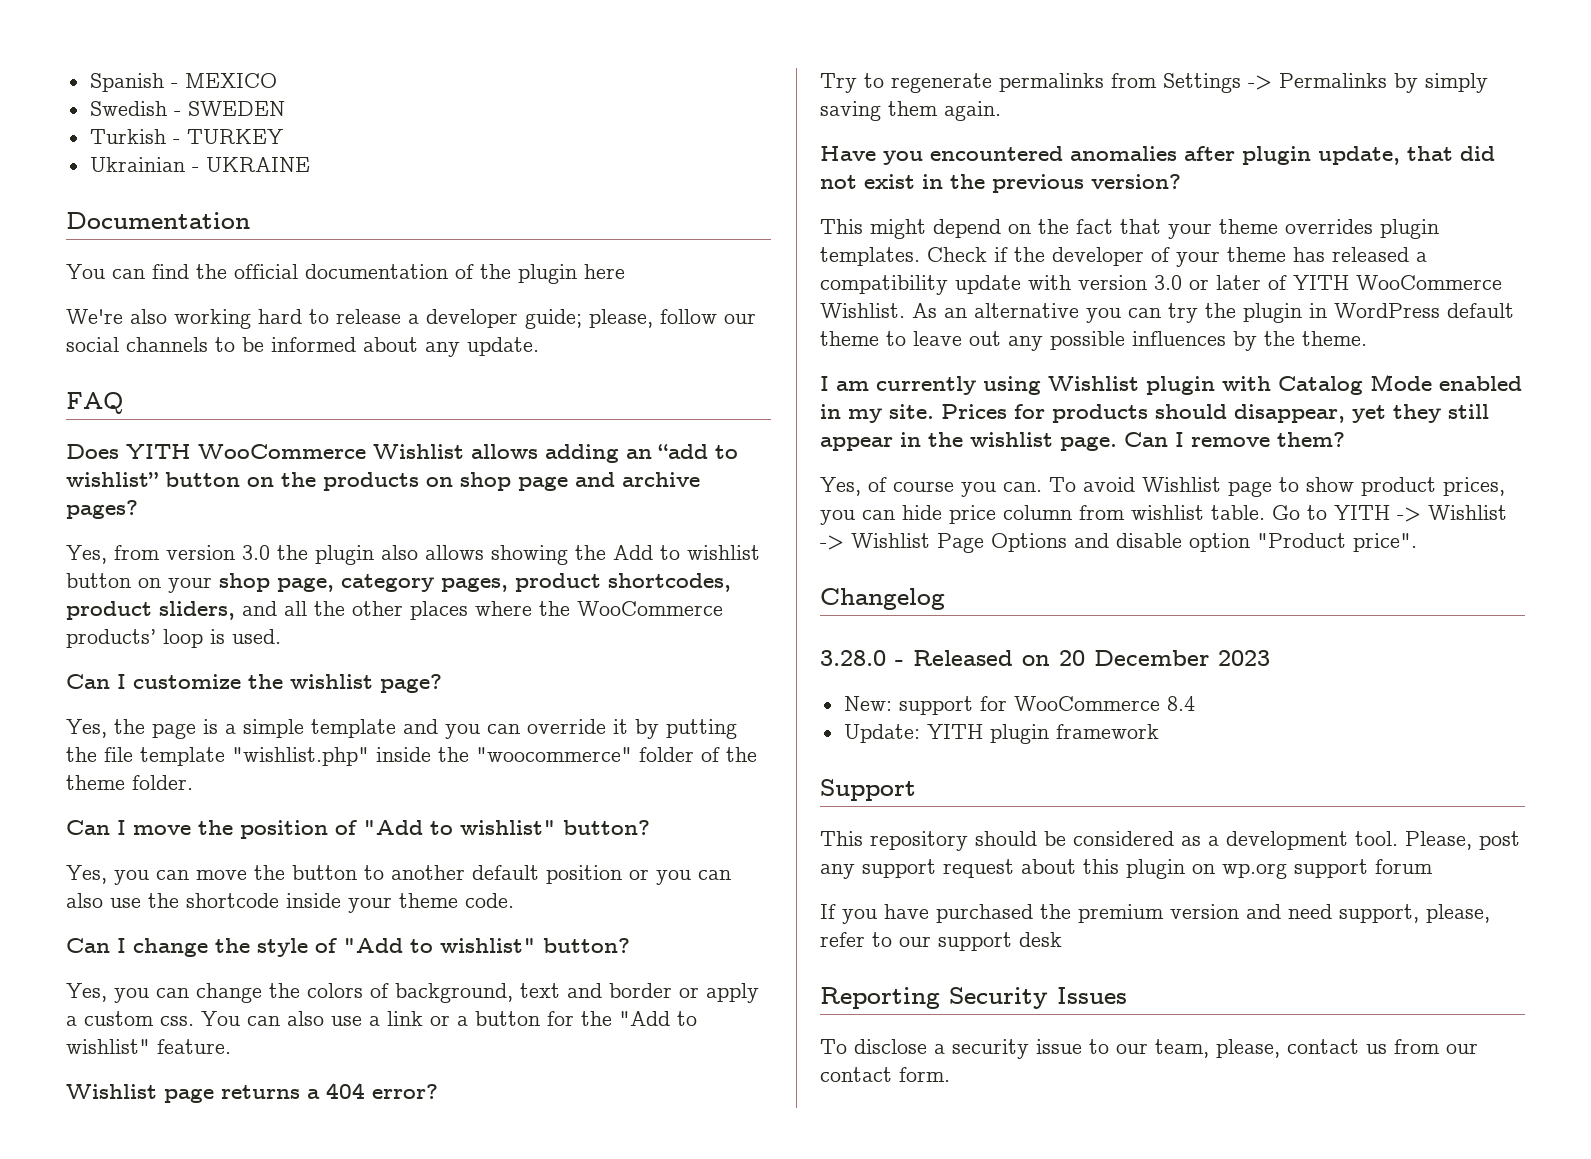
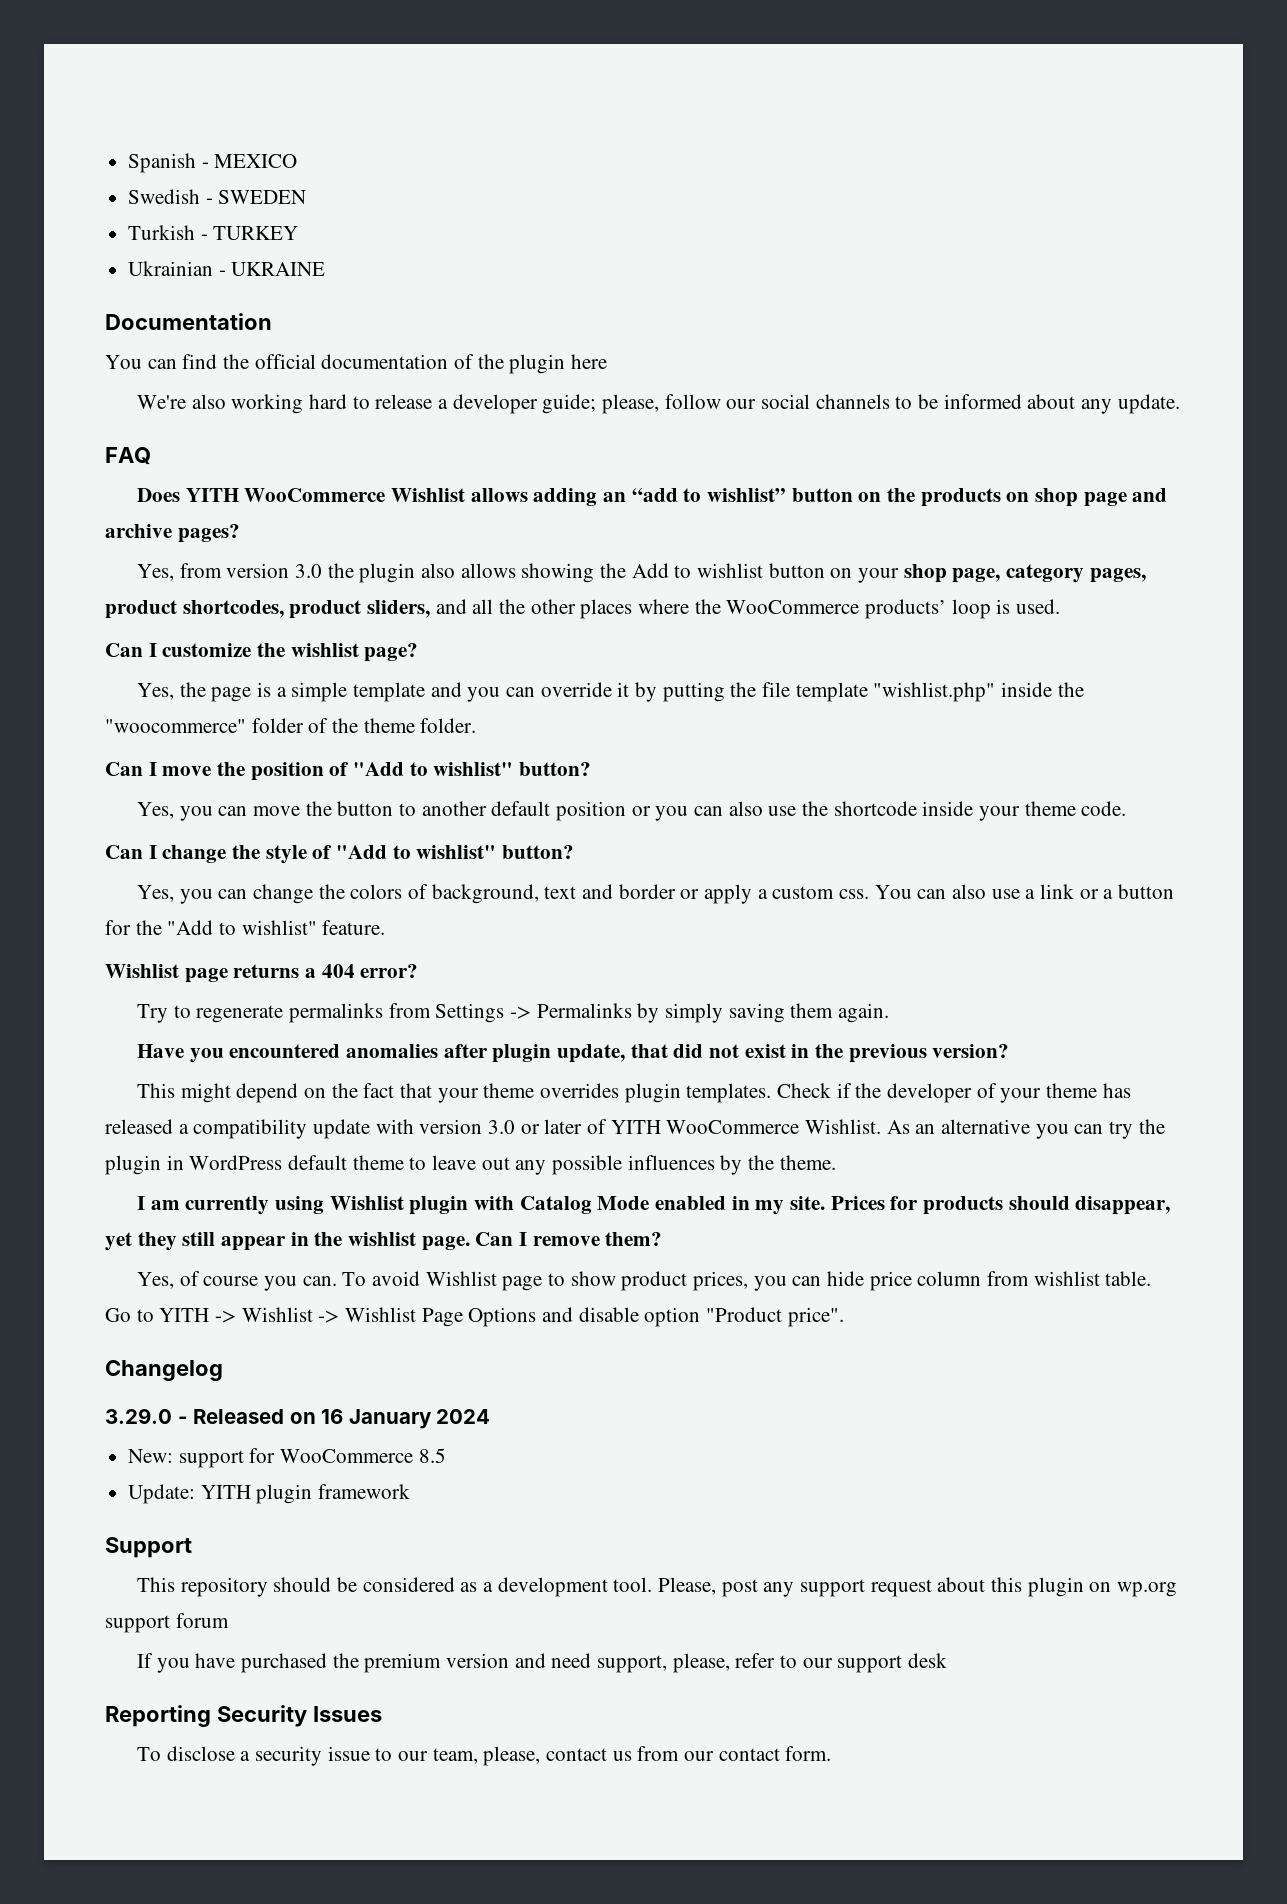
- 3.28.0 - Released on 20 December 2023
+ 3.29.0 - Released on 16 January 2024
- New: support for WooCommerce 8.4
+ New: support for WooCommerce 8.5

